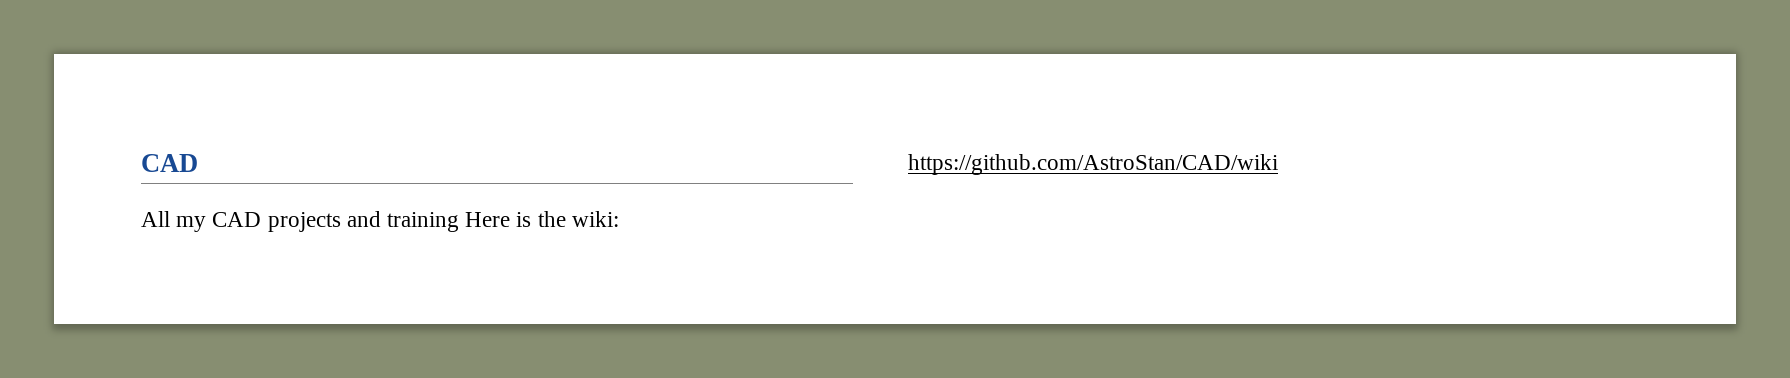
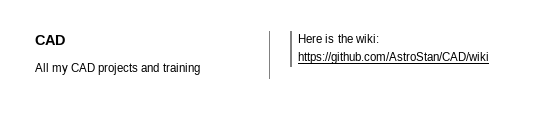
- All my CAD projects and training Here is the wiki: https://github.com/AstroStan/CAD/wiki
+ All my CAD projects and training
+ Here is the wiki: https://github.com/AstroStan/CAD/wiki

